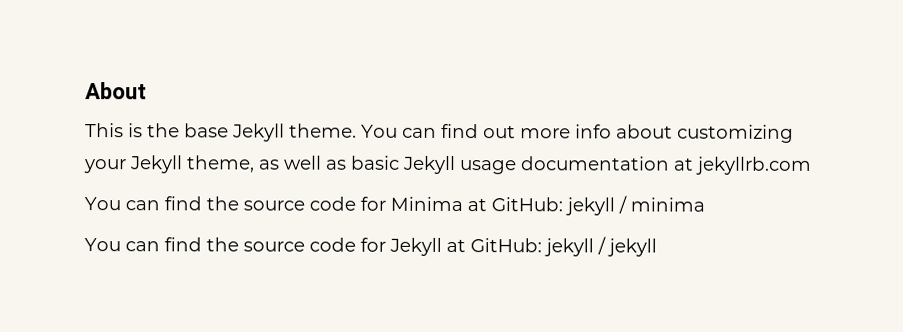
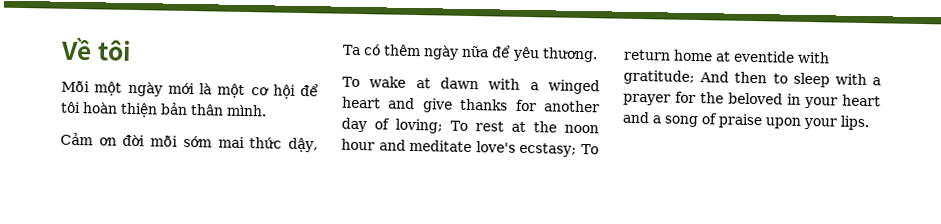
- About
- This is the base Jekyll theme. You can find out more info about customizing your Jekyll theme, as well as basic Jekyll usage documentation at jekyllrb.com
- You can find the source code for Minima at GitHub: jekyll / minima
- You can find the source code for Jekyll at GitHub: jekyll / jekyll
+ Về tôi
+ Mỗi một ngày mới là một cơ hội để tôi hoàn thiện bản thân mình.
+ Cảm ơn đời mỗi sớm mai thức dậy, Ta có thêm ngày nữa để yêu thương.
+ To wake at dawn with a winged heart and give thanks for another day of loving; To rest at the noon hour and meditate love's ecstasy; To return home at eventide with gratitude; And then to sleep with a prayer for the beloved in your heart and a song of praise upon your lips.

